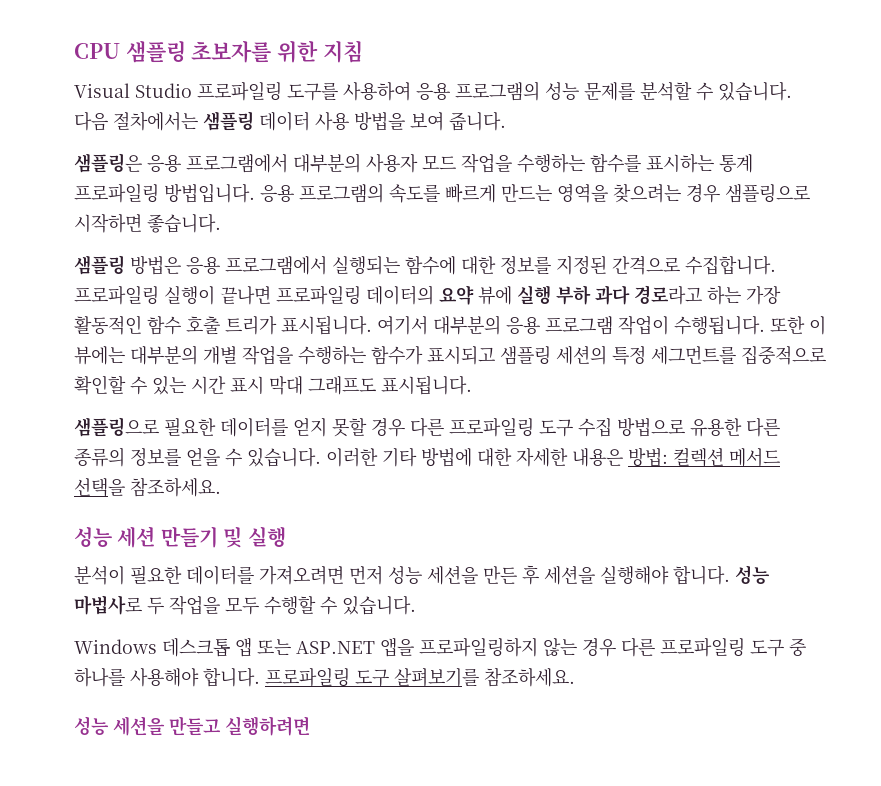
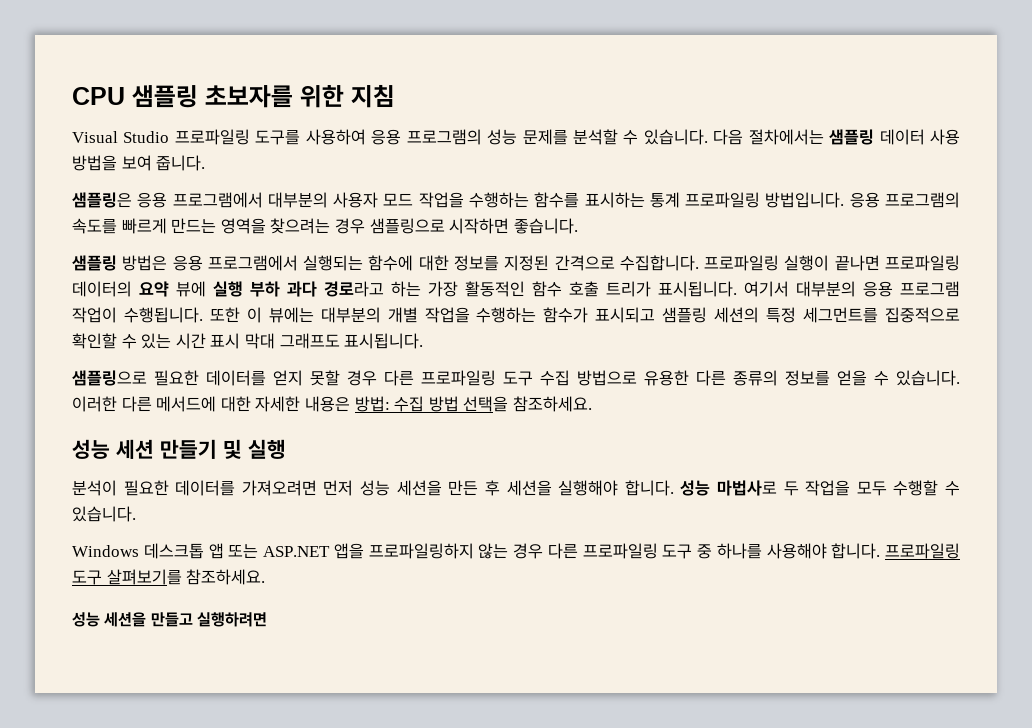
- 이러한 기타 방법에 대한 자세한 내용은 방법: 컬렉션 메서드 선택을 참조하세요.
+ 이러한 다른 메서드에 대한 자세한 내용은 방법: 수집 방법 선택을 참조하세요.

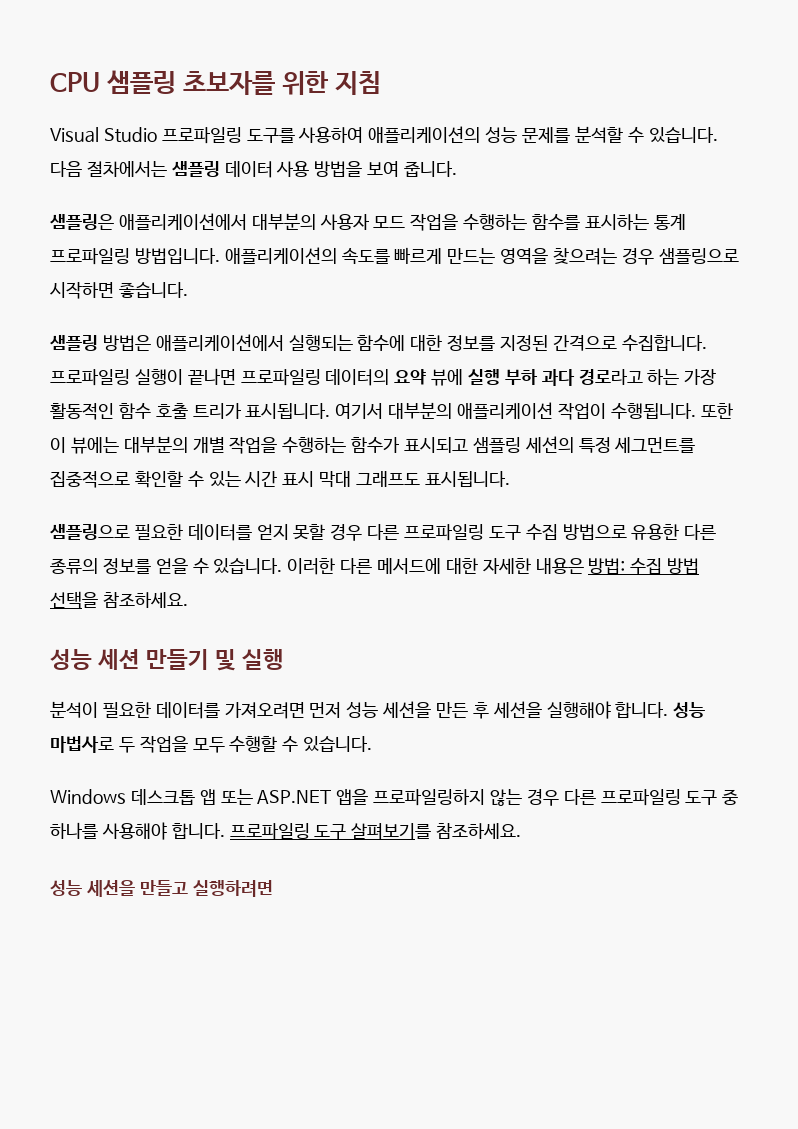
- Visual Studio 프로파일링 도구를 사용하여 응용 프로그램의 성능 문제를 분석할 수 있습니다.
+ Visual Studio 프로파일링 도구를 사용하여 애플리케이션의 성능 문제를 분석할 수 있습니다.
- 샘플링은 응용 프로그램에서 대부분의 사용자 모드 작업을 수행하는 함수를 표시하는 통계 프로파일링 방법입니다.
+ 샘플링은 애플리케이션에서 대부분의 사용자 모드 작업을 수행하는 함수를 표시하는 통계 프로파일링 방법입니다.
- 응용 프로그램의 속도를 빠르게 만드는 영역을 찾으려는 경우 샘플링으로 시작하면 좋습니다.
+ 애플리케이션의 속도를 빠르게 만드는 영역을 찾으려는 경우 샘플링으로 시작하면 좋습니다.
- 샘플링 방법은 응용 프로그램에서 실행되는 함수에 대한 정보를 지정된 간격으로 수집합니다.
+ 샘플링 방법은 애플리케이션에서 실행되는 함수에 대한 정보를 지정된 간격으로 수집합니다.
- 여기서 대부분의 응용 프로그램 작업이 수행됩니다.
+ 여기서 대부분의 애플리케이션 작업이 수행됩니다.

